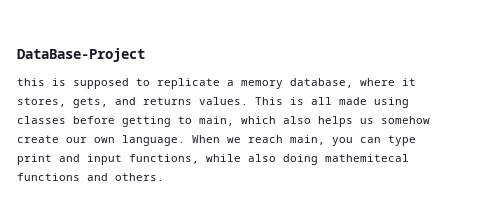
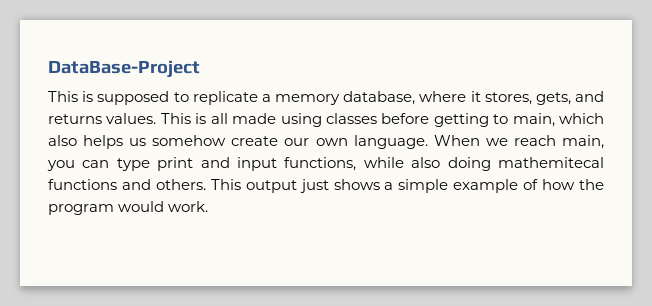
- this is supposed to replicate a memory database, where it stores, gets, and returns values.
+ This is supposed to replicate a memory database, where it stores, gets, and returns values.
+ This output just shows a simple example of how the program would work.

